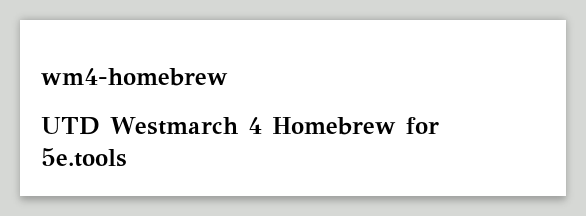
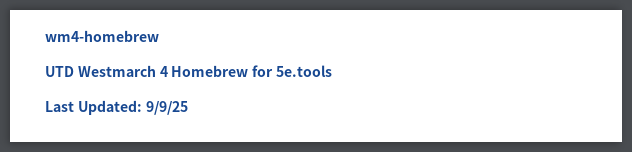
+ Last Updated: 9/9/25

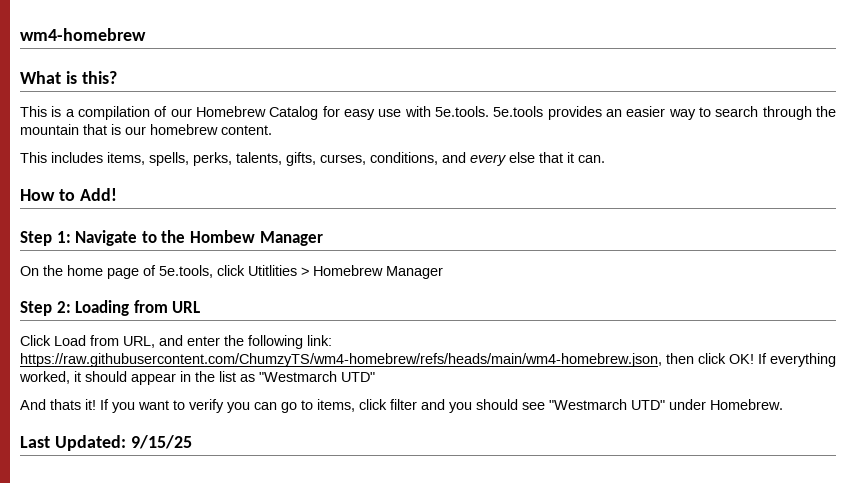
- UTD Westmarch 4 Homebrew for 5e.tools
+ What is this?
+ This is a compilation of our Homebrew Catalog for easy use with 5e.tools. 5e.tools provides an easier way to search through the mountain that is our homebrew content.
+ This includes items, spells, perks, talents, gifts, curses, conditions, and every else that it can.
+ How to Add!
+ Step 1: Navigate to the Hombew Manager
+ On the home page of 5e.tools, click Utitlities > Homebrew Manager
+ Step 2: Loading from URL
+ Click Load from URL, and enter the following link: https://raw.githubusercontent.com/ChumzyTS/wm4-homebrew/refs/heads/main/wm4-homebrew.json, then click OK! If everything worked, it should appear in the list as "Westmarch UTD"
+ And thats it! If you want to verify you can go to items, click filter and you should see "Westmarch UTD" under Homebrew.
- Last Updated: 9/9/25
+ Last Updated: 9/15/25

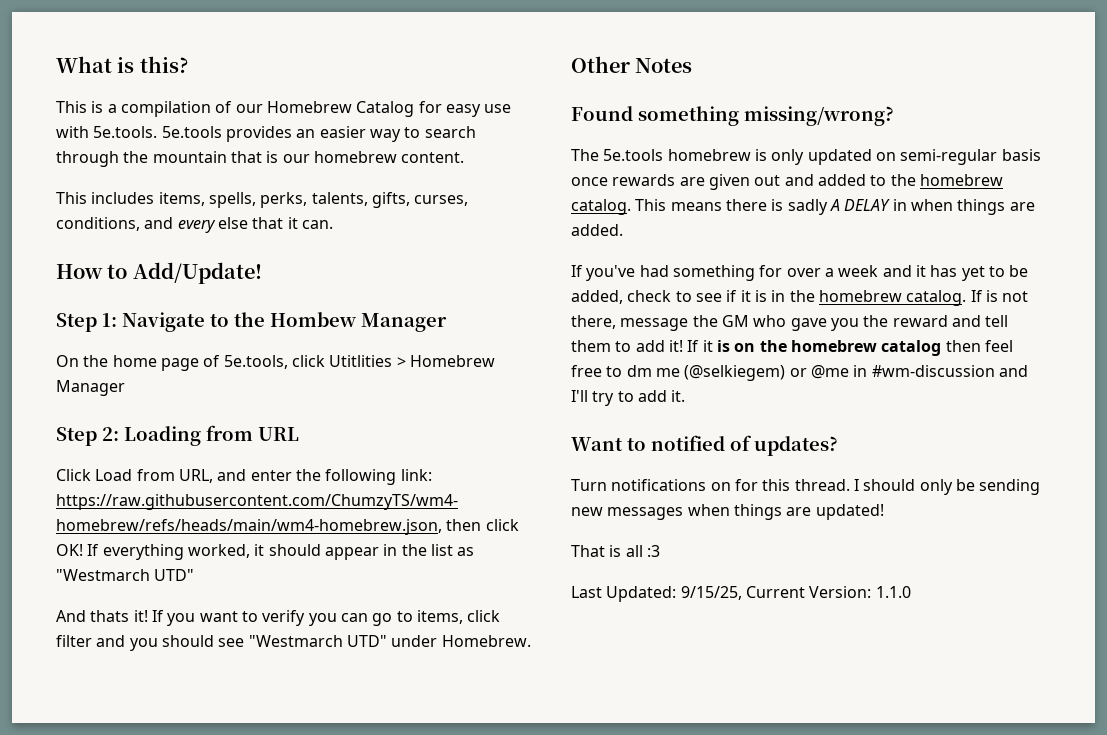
- wm4-homebrew
- How to Add!
+ How to Add/Update!
- Last Updated: 9/15/25
+ Other Notes
+ Found something missing/wrong?
+ The 5e.tools homebrew is only updated on semi-regular basis once rewards are given out and added to the homebrew catalog. This means there is sadly A DELAY in when things are added.
+ If you've had something for over a week and it has yet to be added, check to see if it is in the homebrew catalog. If is not there, message the GM who gave you the reward and tell them to add it! If it is on the homebrew catalog then feel free to dm me (@selkiegem) or @me in #wm-discussion and I'll try to add it.
+ Want to notified of updates?
+ Turn notifications on for this thread. I should only be sending new messages when things are updated!
+ That is all :3
+ Last Updated: 9/15/25, Current Version: 1.1.0

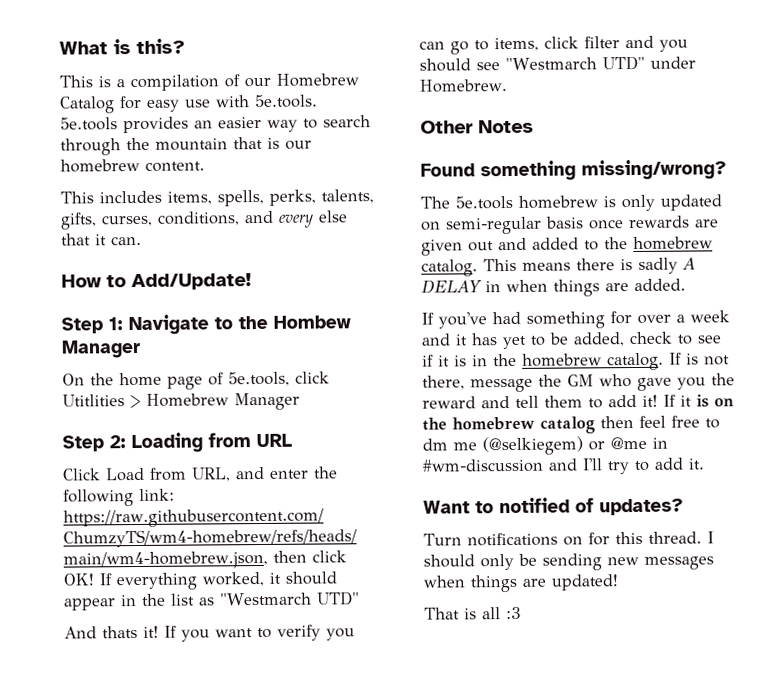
- Last Updated: 9/15/25, Current Version: 1.1.0

